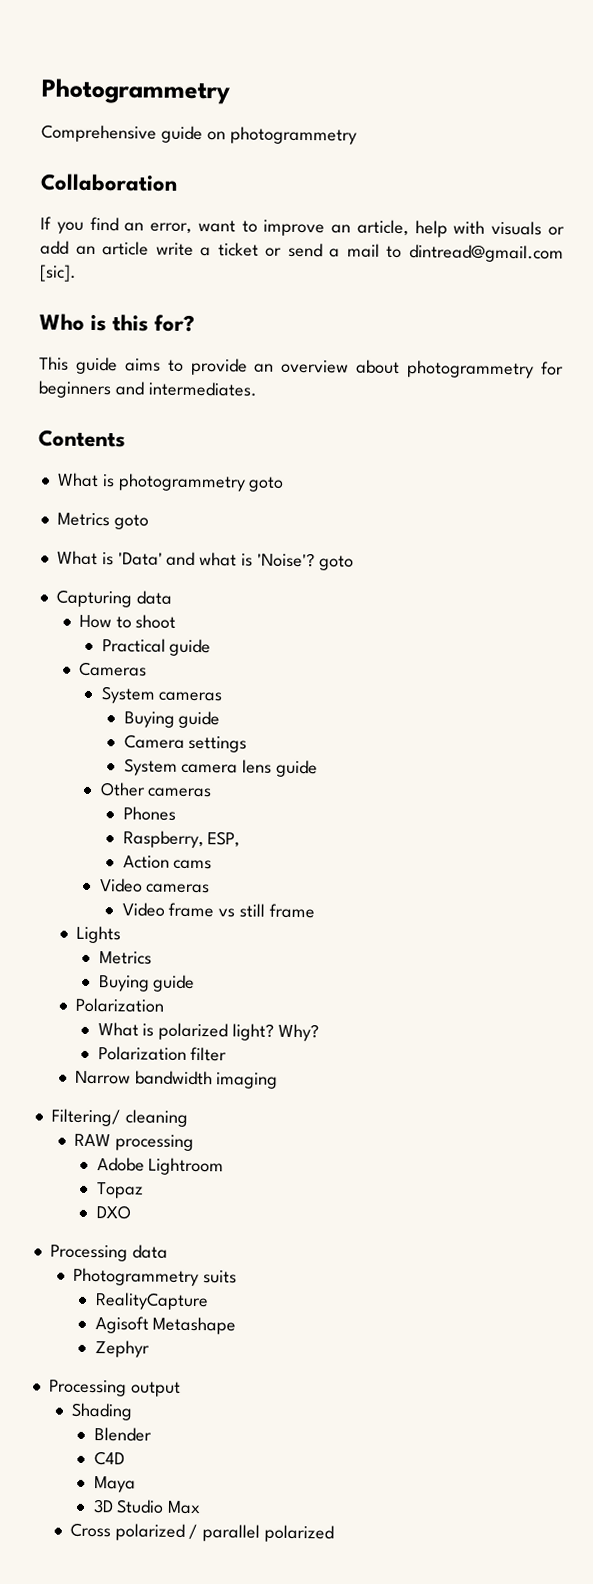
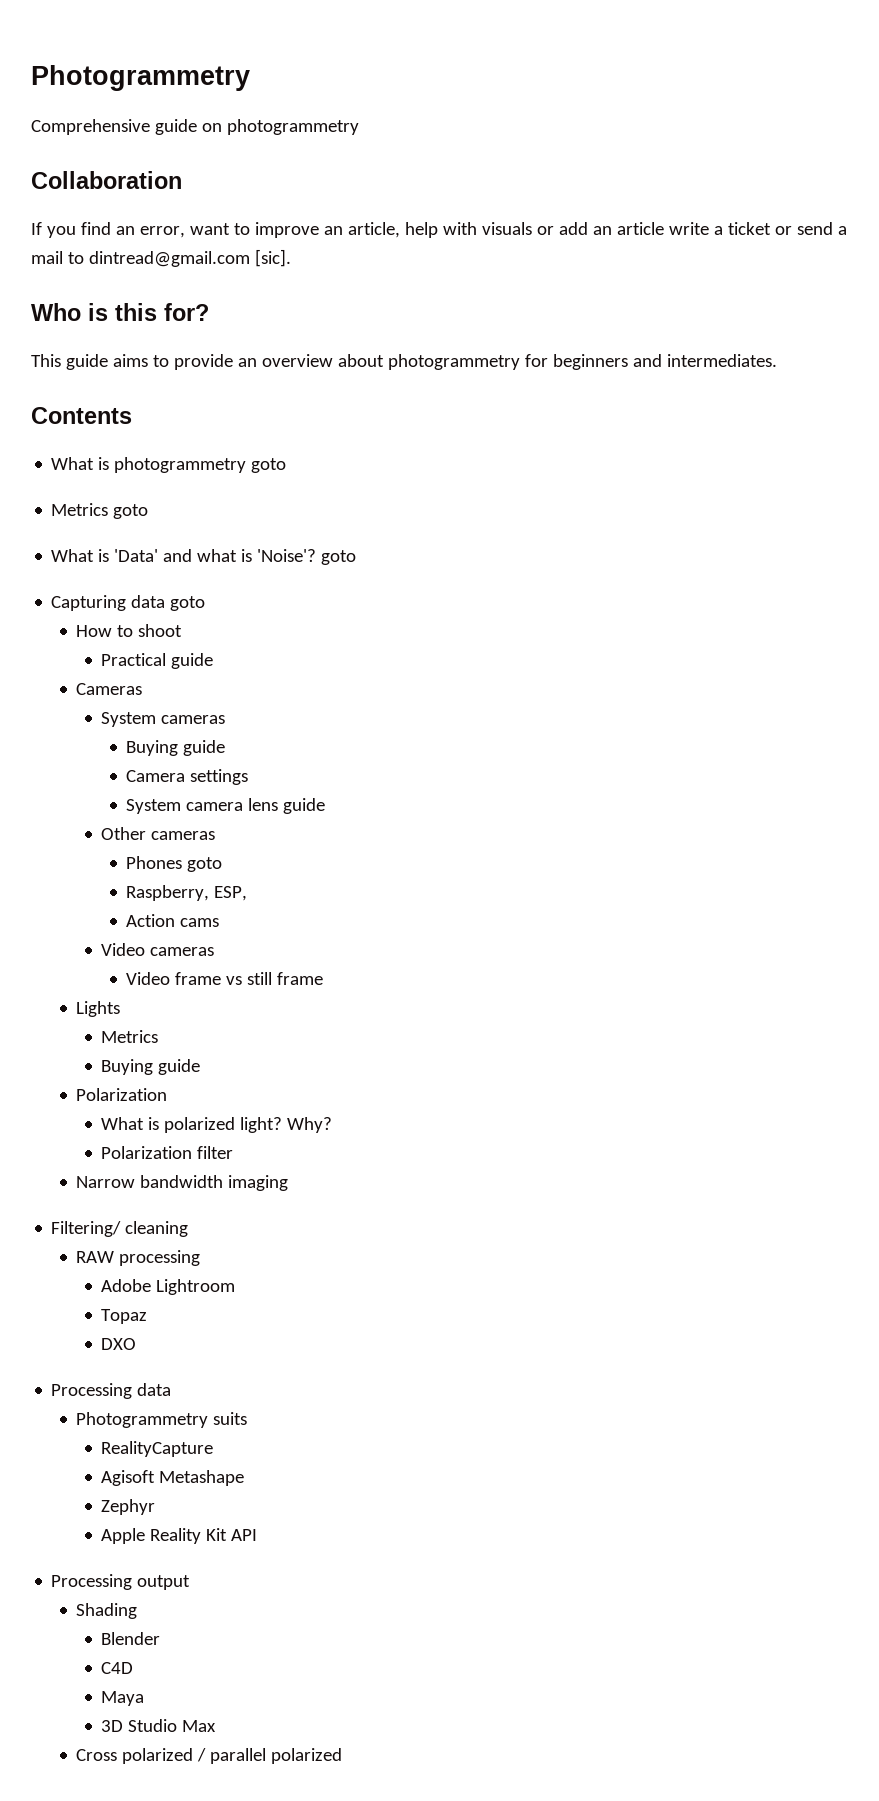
- Capturing data
+ Capturing data goto
- Phones
+ Phones goto
+ Apple Reality Kit API

